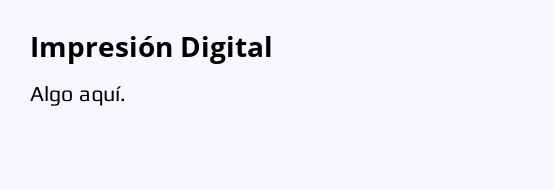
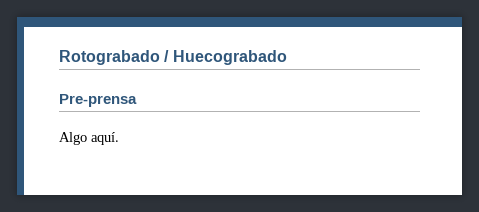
- Impresión Digital
+ Rotograbado / Huecograbado
+ Pre-prensa

